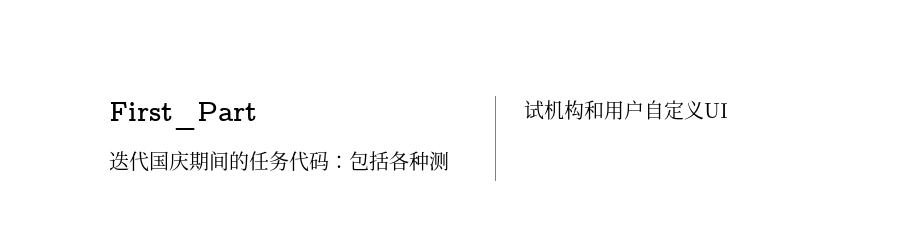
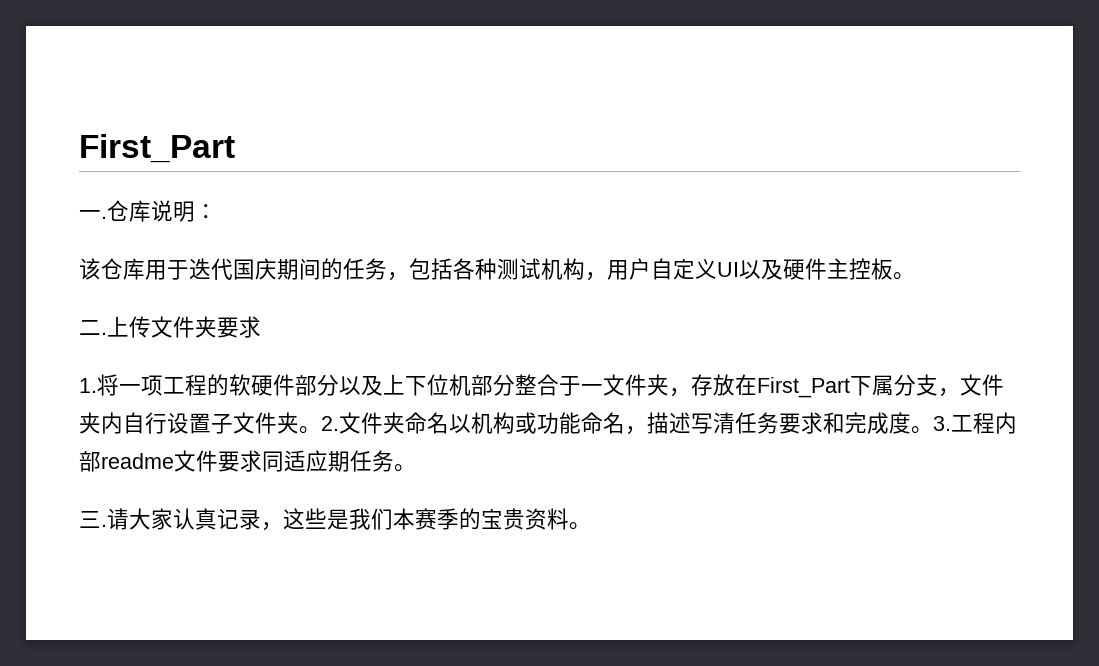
- 迭代国庆期间的任务代码：包括各种测试机构和用户自定义UI
+ 一.仓库说明：
+ 该仓库用于迭代国庆期间的任务，包括各种测试机构，用户自定义UI以及硬件主控板。
+ 二.上传文件夹要求
+ 1.将一项工程的软硬件部分以及上下位机部分整合于一文件夹，存放在First_Part下属分支，文件夹内自行设置子文件夹。2.文件夹命名以机构或功能命名，描述写清任务要求和完成度。3.工程内部readme文件要求同适应期任务。
+ 三.请大家认真记录，这些是我们本赛季的宝贵资料。

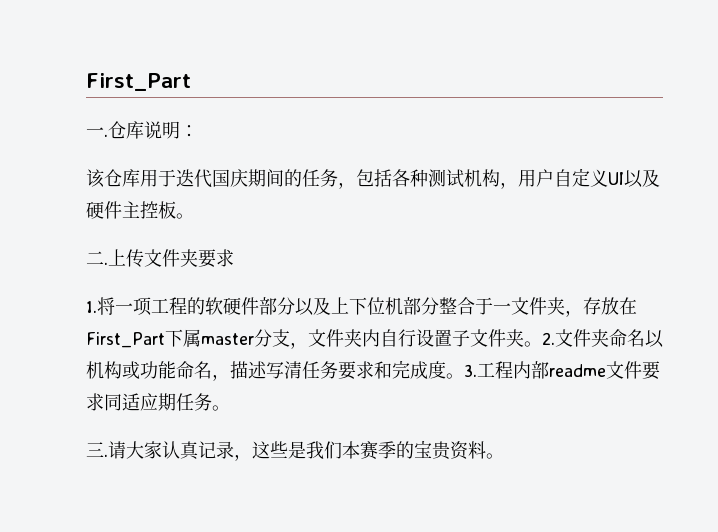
- 1.将一项工程的软硬件部分以及上下位机部分整合于一文件夹，存放在First_Part下属分支，文件夹内自行设置子文件夹。
+ 1.将一项工程的软硬件部分以及上下位机部分整合于一文件夹，存放在First_Part下属master分支，文件夹内自行设置子文件夹。

